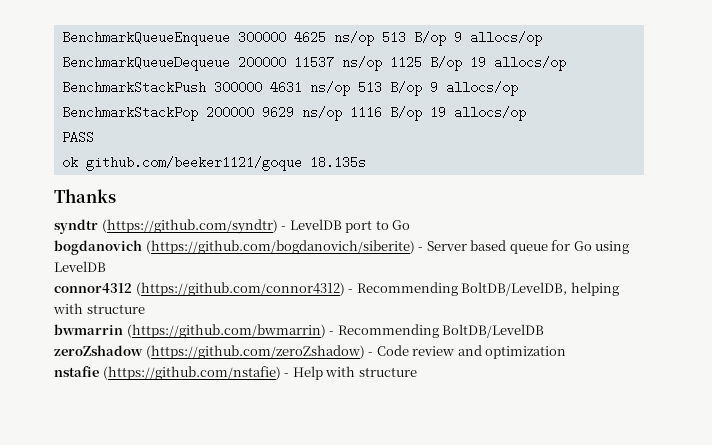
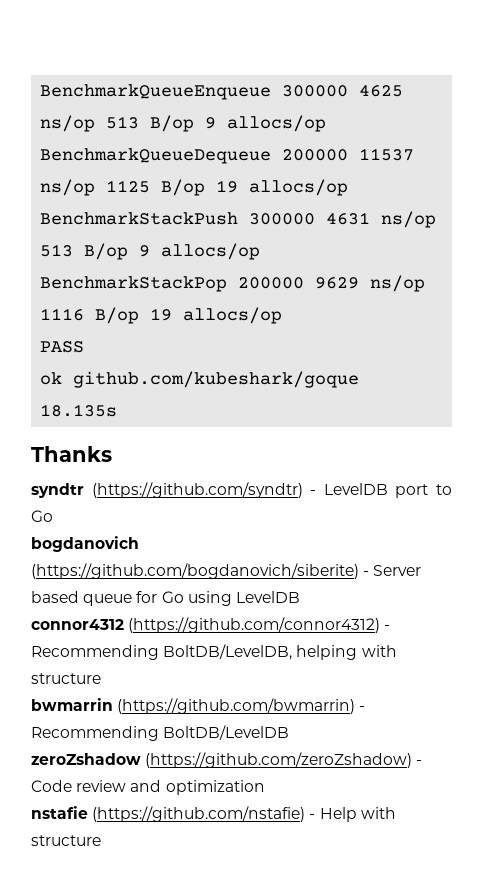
- ok github.com/beeker1121/goque 18.135s
+ ok github.com/kubeshark/goque 18.135s

